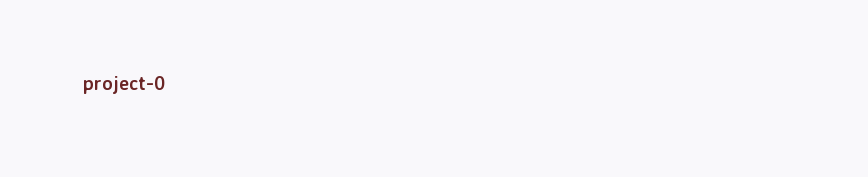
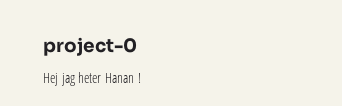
+ Hej jag heter Hanan !

